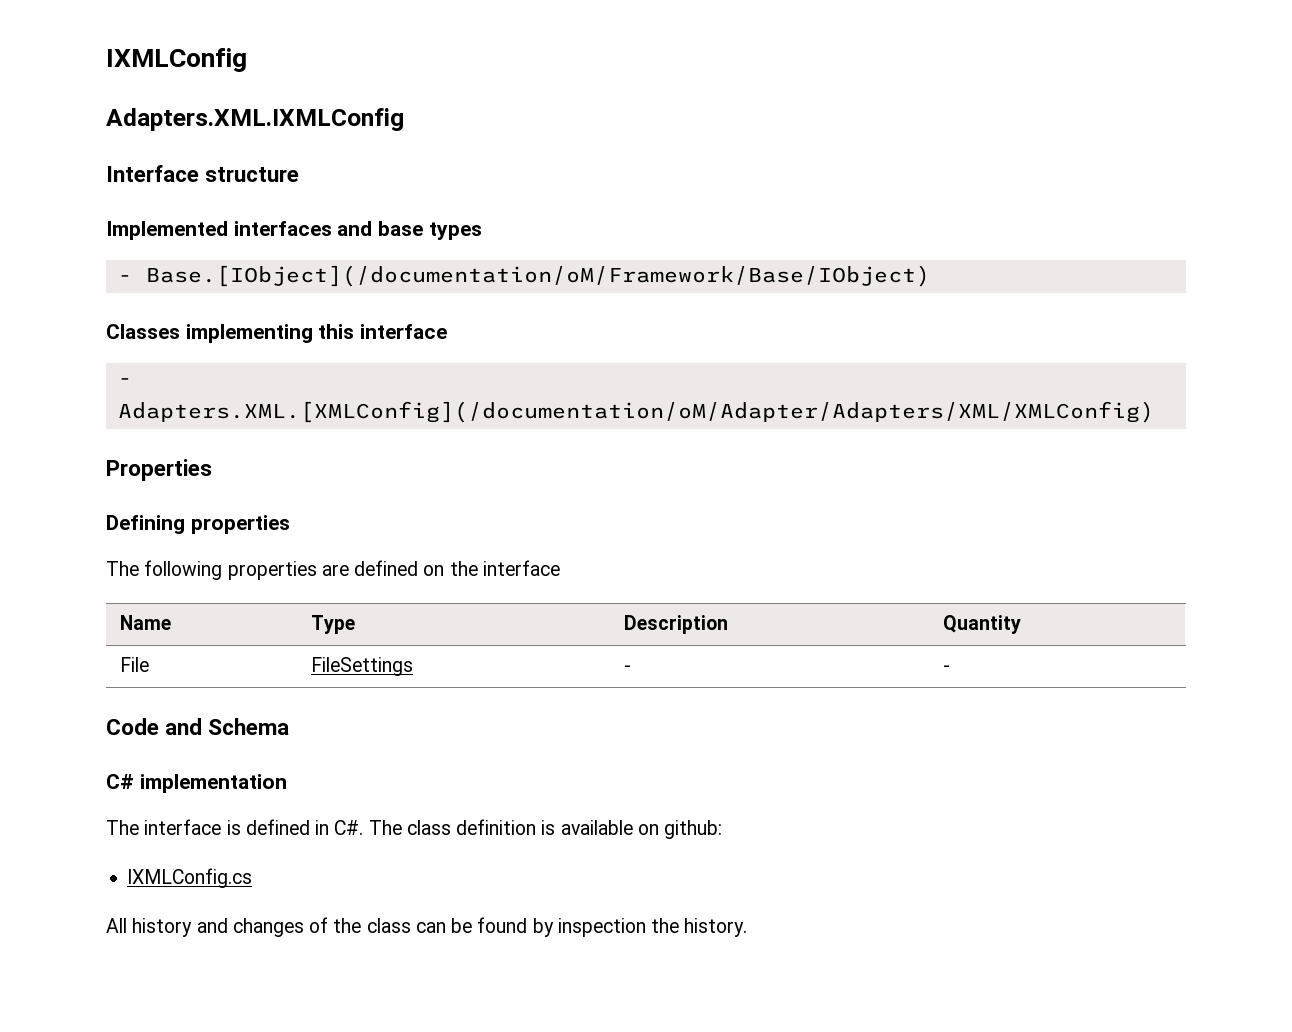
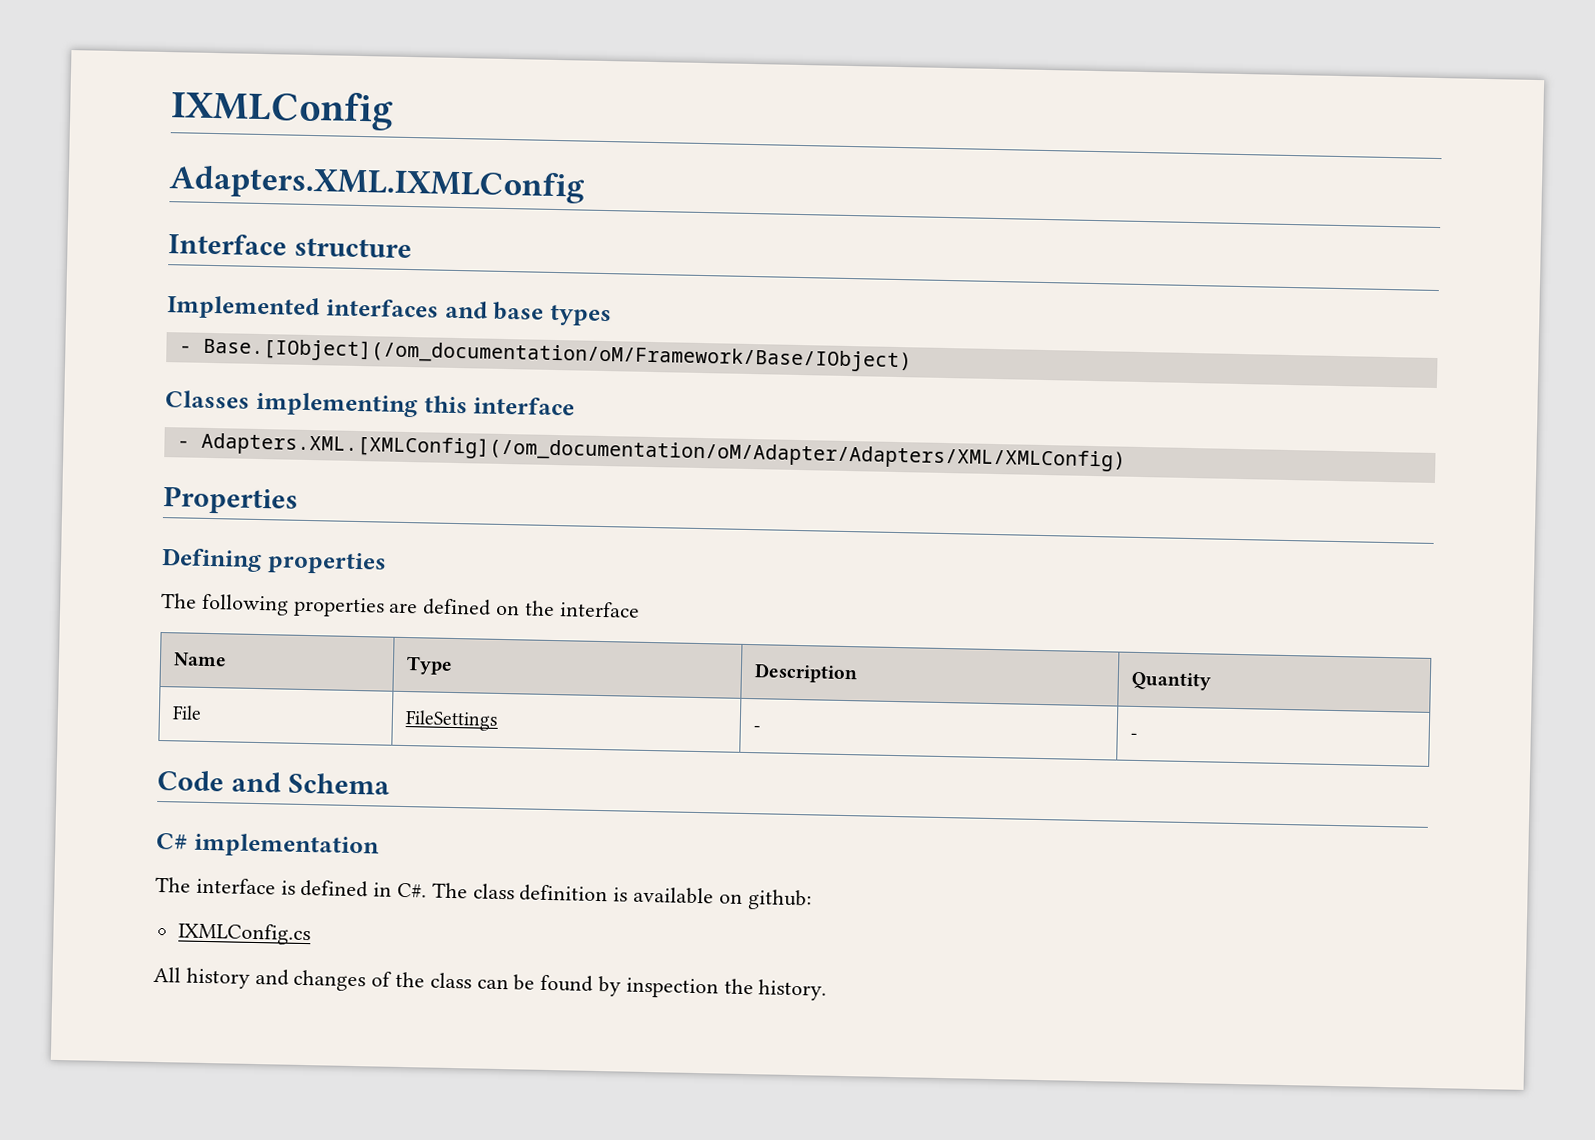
- - Base.[IObject](/documentation/oM/Framework/Base/IObject)
+ - Base.[IObject](/om_documentation/oM/Framework/Base/IObject)
- - Adapters.XML.[XMLConfig](/documentation/oM/Adapter/Adapters/XML/XMLConfig)
+ - Adapters.XML.[XMLConfig](/om_documentation/oM/Adapter/Adapters/XML/XMLConfig)

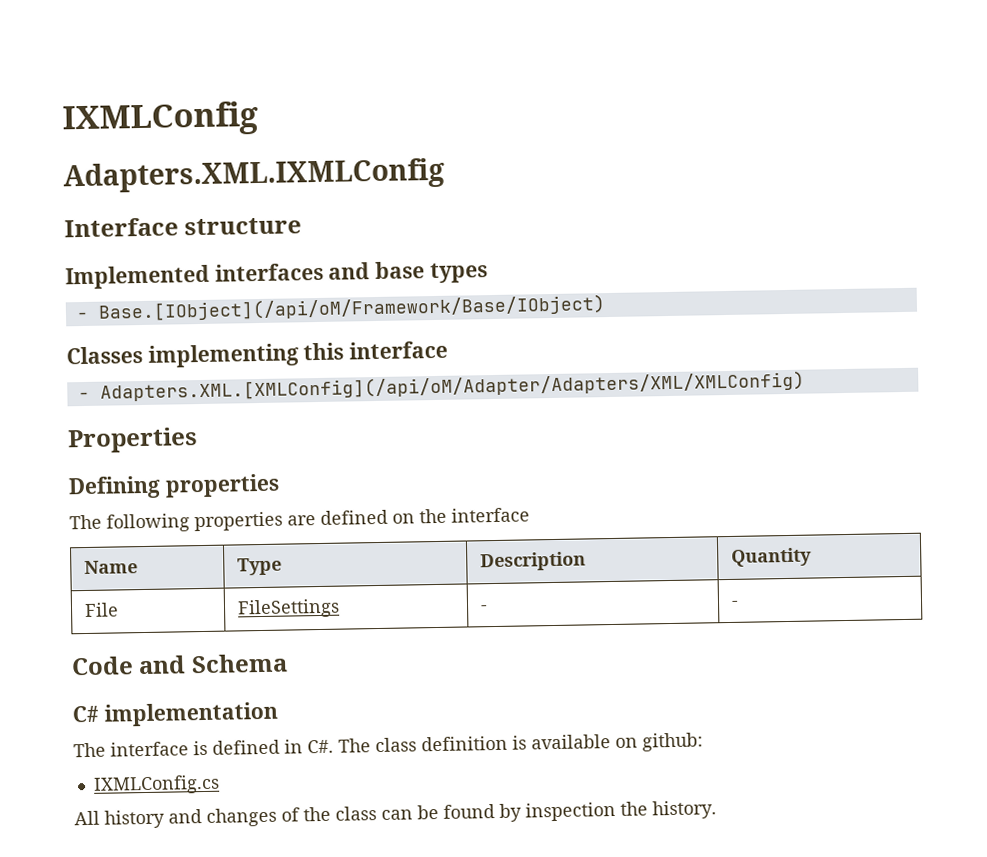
- - Base.[IObject](/om_documentation/oM/Framework/Base/IObject)
+ - Base.[IObject](/api/oM/Framework/Base/IObject)
- - Adapters.XML.[XMLConfig](/om_documentation/oM/Adapter/Adapters/XML/XMLConfig)
+ - Adapters.XML.[XMLConfig](/api/oM/Adapter/Adapters/XML/XMLConfig)

